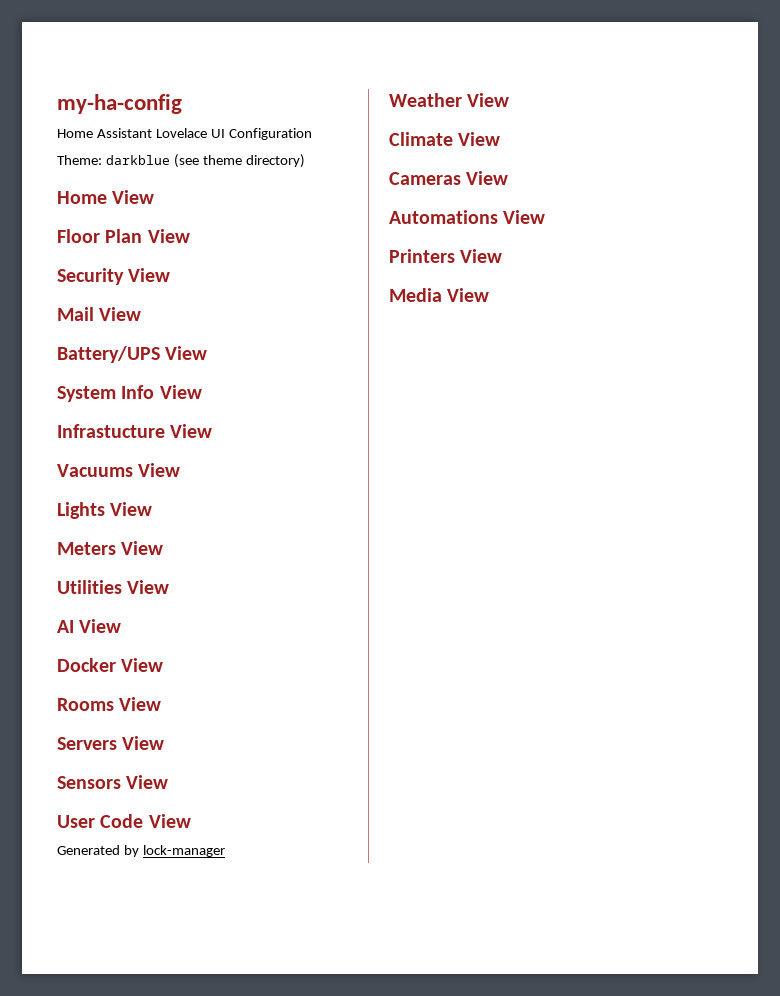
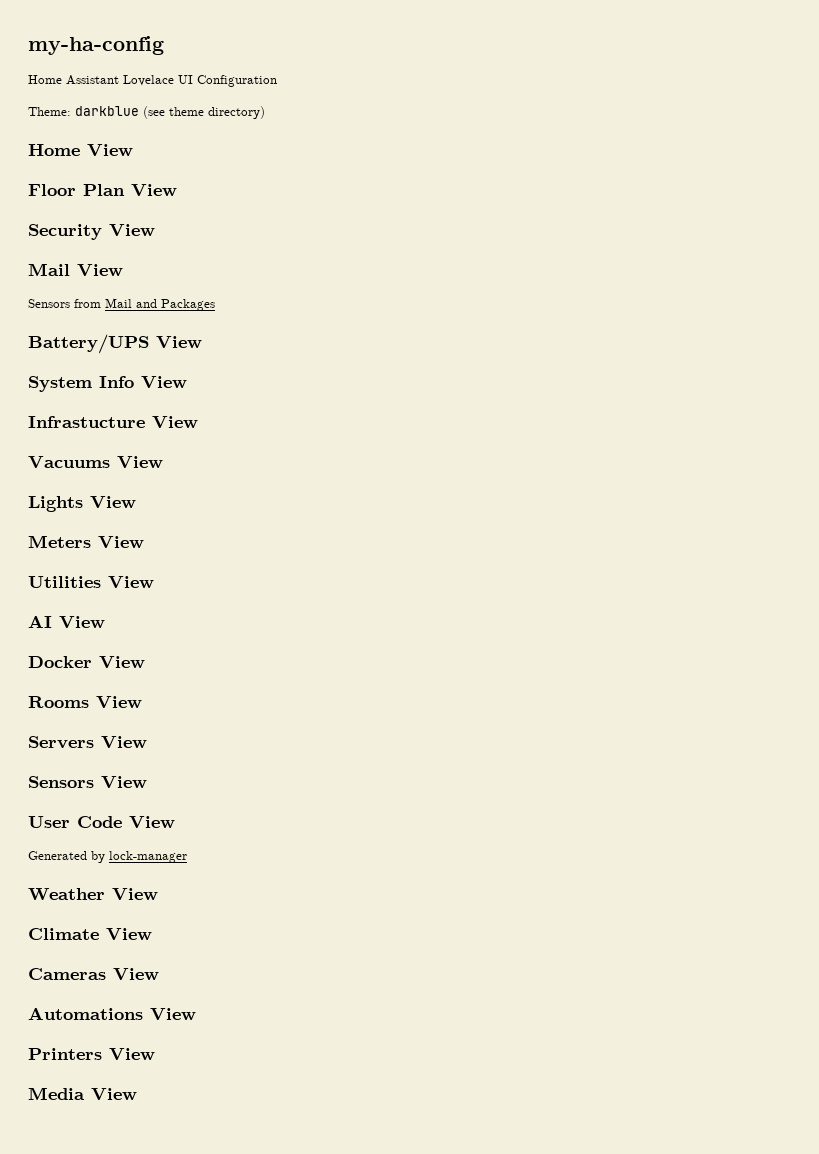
+ Sensors from Mail and Packages

